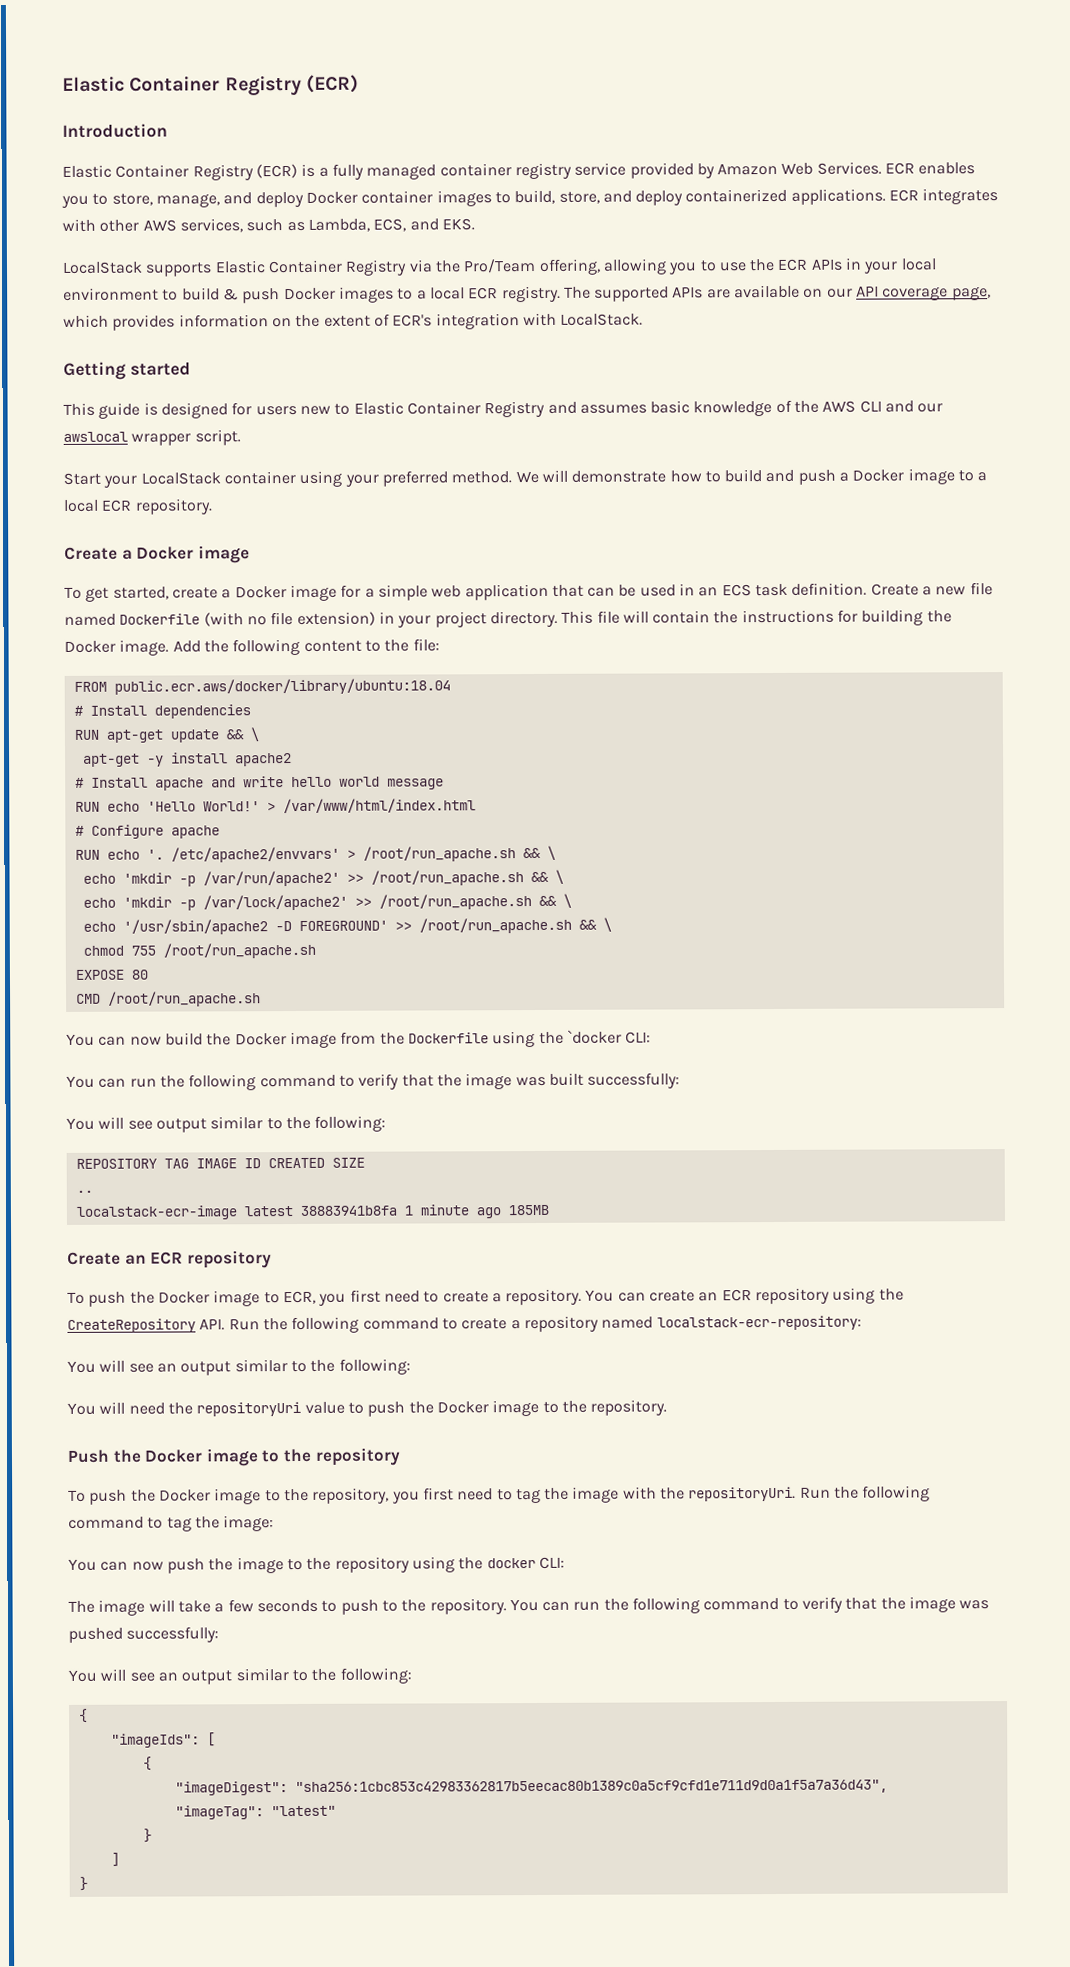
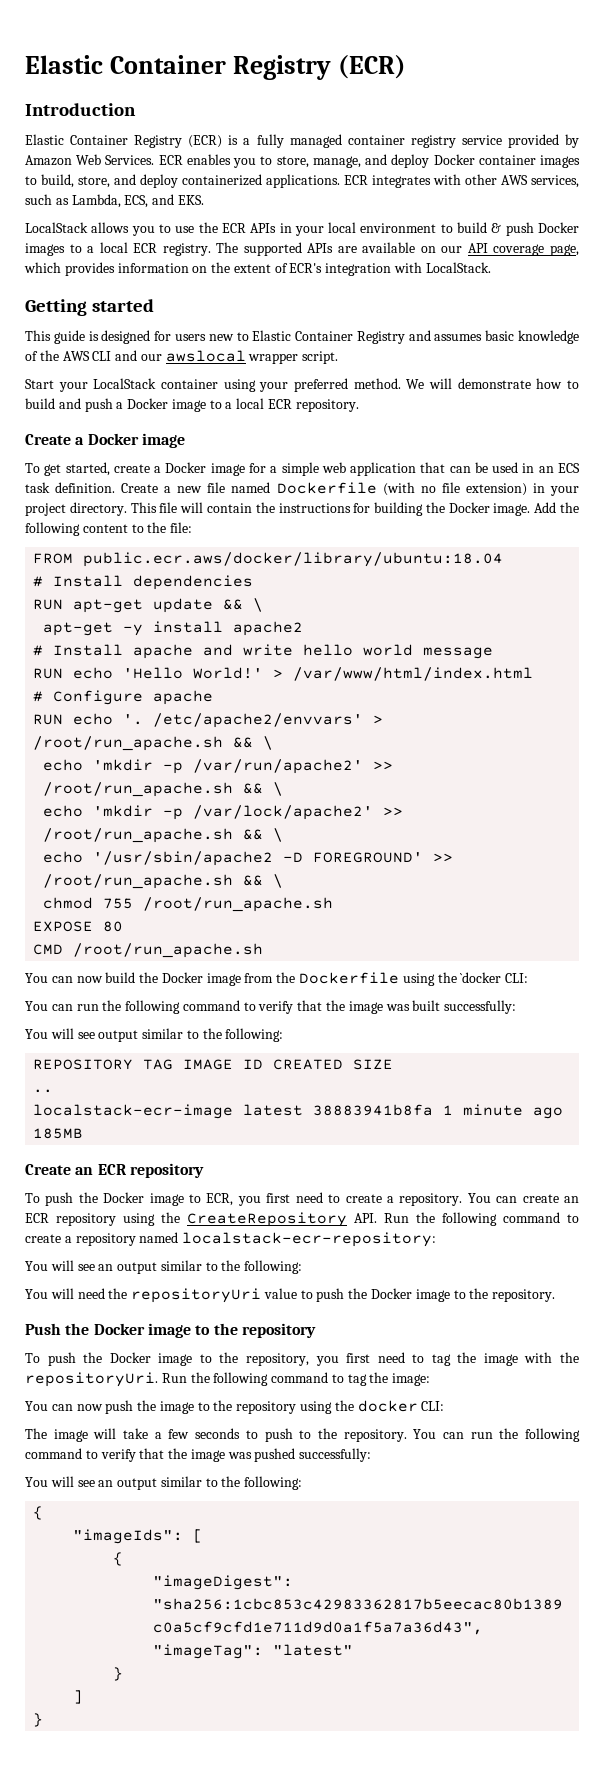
- LocalStack supports Elastic Container Registry via the Pro/Team offering, allowing you to use the ECR APIs in your local environment to build & push Docker images to a local ECR registry.
+ LocalStack allows you to use the ECR APIs in your local environment to build & push Docker images to a local ECR registry.

